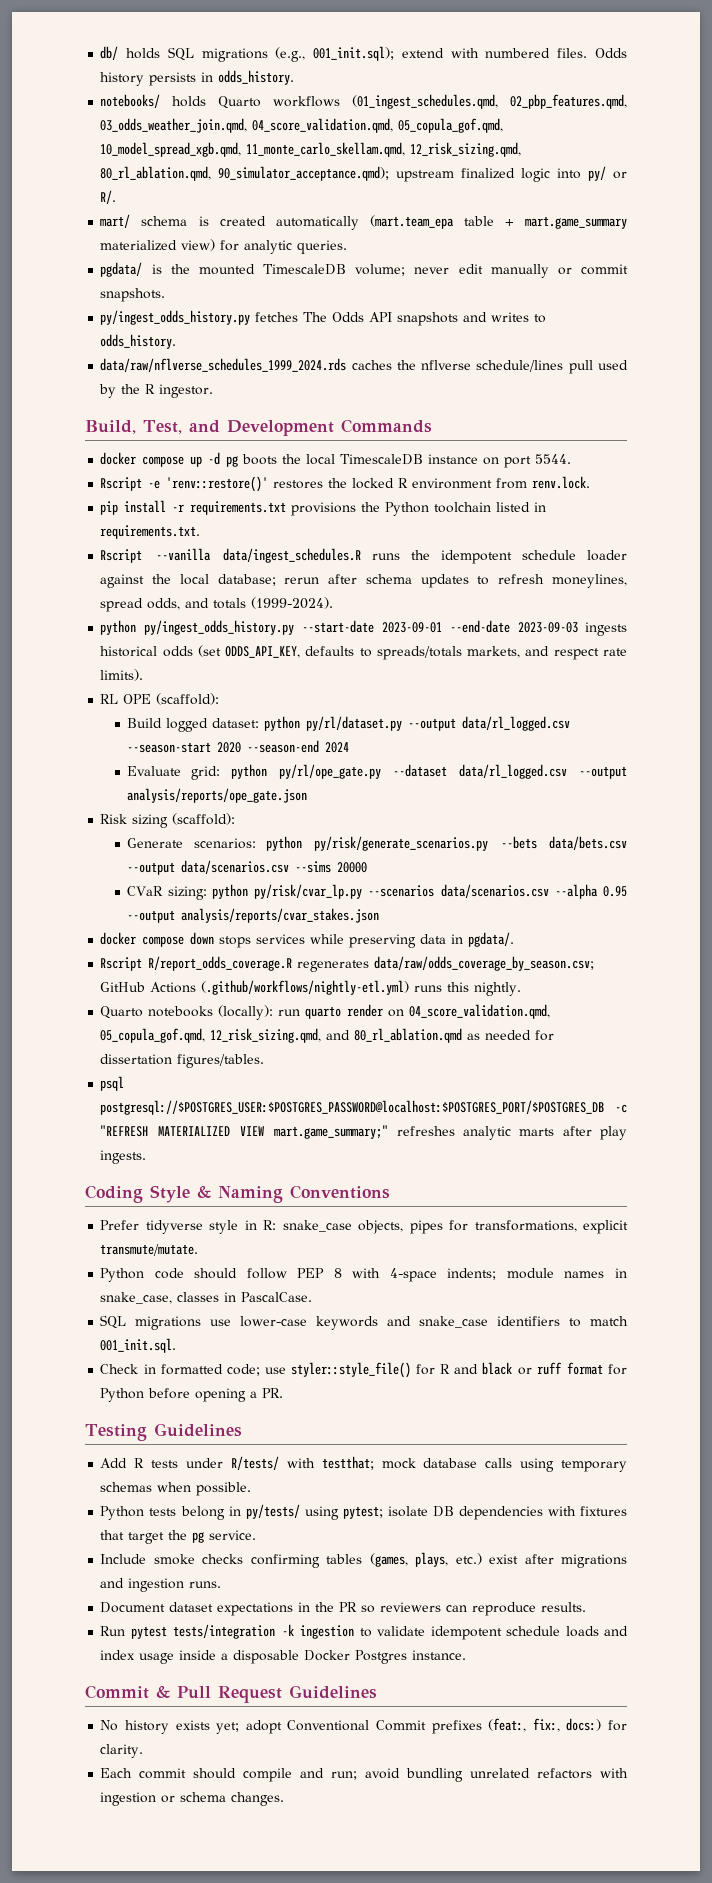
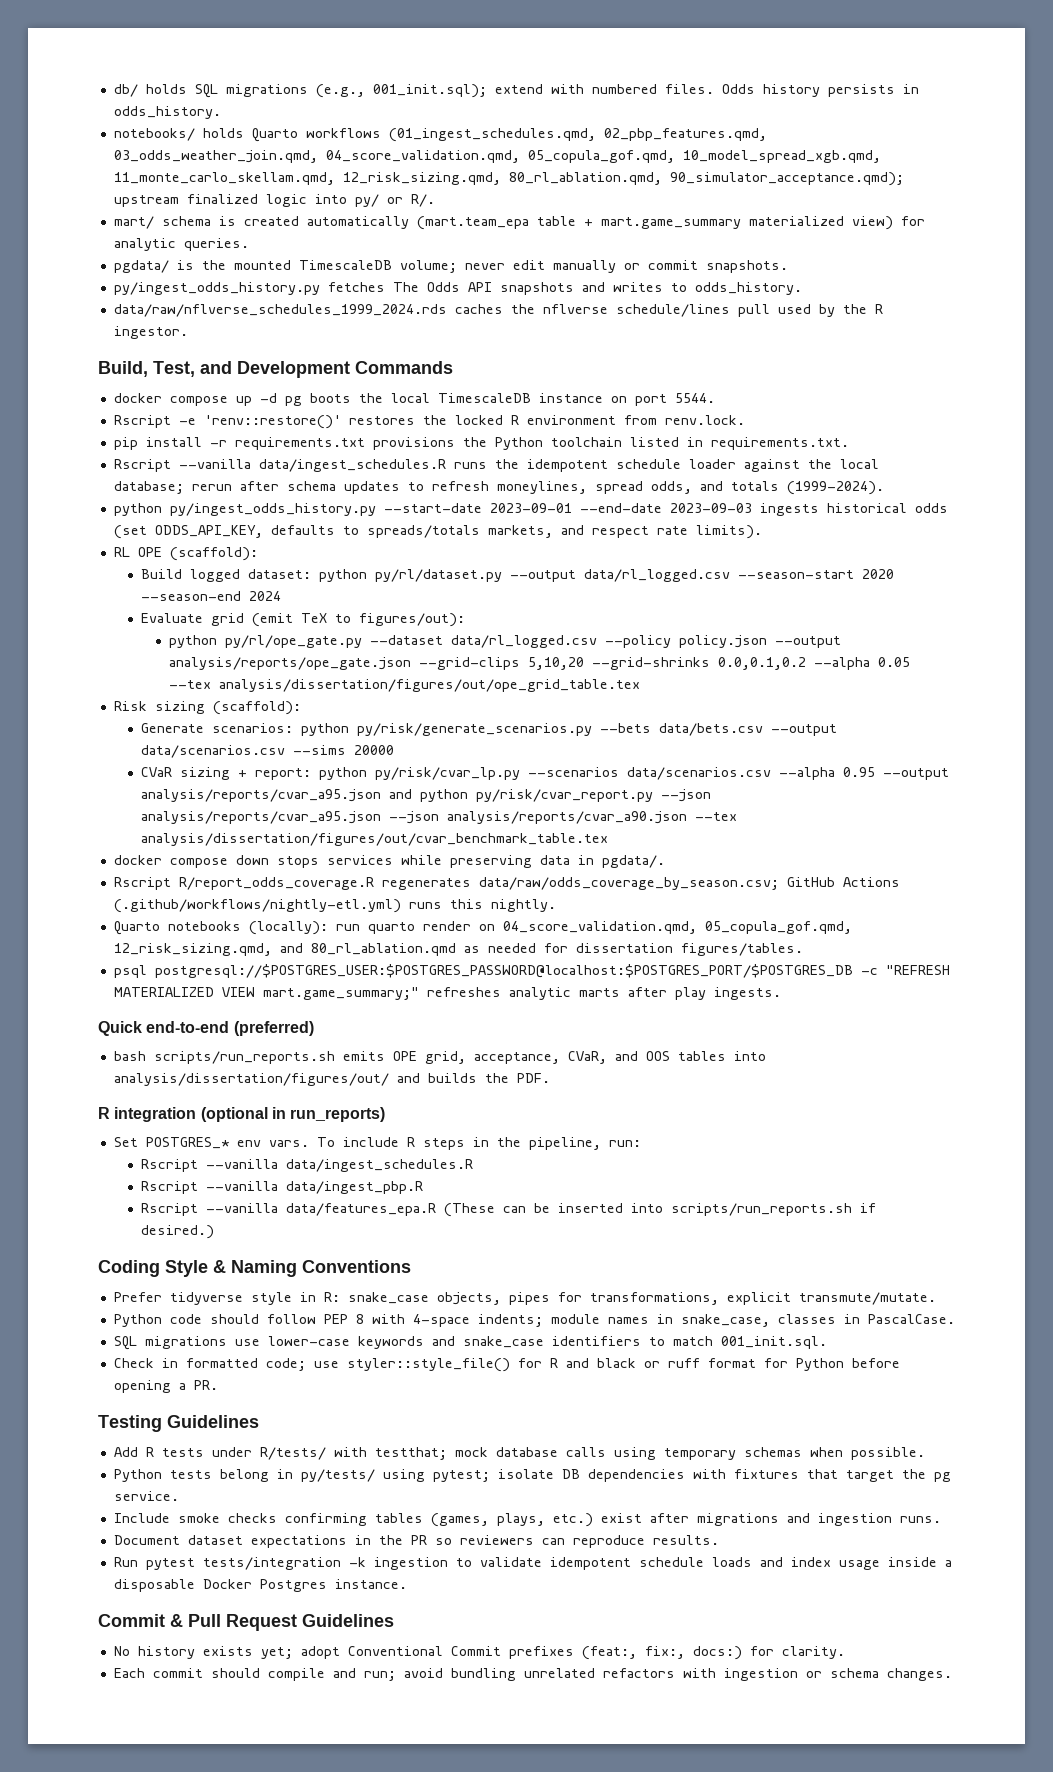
- Evaluate grid: python py/rl/ope_gate.py --dataset data/rl_logged.csv --output analysis/reports/ope_gate.json
+ Evaluate grid (emit TeX to figures/out):
+ python py/rl/ope_gate.py --dataset data/rl_logged.csv --policy policy.json --output analysis/reports/ope_gate.json --grid-clips 5,10,20 --grid-shrinks 0.0,0.1,0.2 --alpha 0.05 --tex analysis/dissertation/figures/out/ope_grid_table.tex
- CVaR sizing: python py/risk/cvar_lp.py --scenarios data/scenarios.csv --alpha 0.95 --output analysis/reports/cvar_stakes.json
+ CVaR sizing + report: python py/risk/cvar_lp.py --scenarios data/scenarios.csv --alpha 0.95 --output analysis/reports/cvar_a95.json and python py/risk/cvar_report.py --json analysis/reports/cvar_a95.json --json analysis/reports/cvar_a90.json --tex analysis/dissertation/figures/out/cvar_benchmark_table.tex
+ Quick end‑to‑end (preferred)
+ bash scripts/run_reports.sh emits OPE grid, acceptance, CVaR, and OOS tables into analysis/dissertation/figures/out/ and builds the PDF.
+ R integration (optional in run_reports)
+ Set POSTGRES_* env vars. To include R steps in the pipeline, run:
+ Rscript --vanilla data/ingest_schedules.R
+ Rscript --vanilla data/ingest_pbp.R
+ Rscript --vanilla data/features_epa.R (These can be inserted into scripts/run_reports.sh if desired.)

